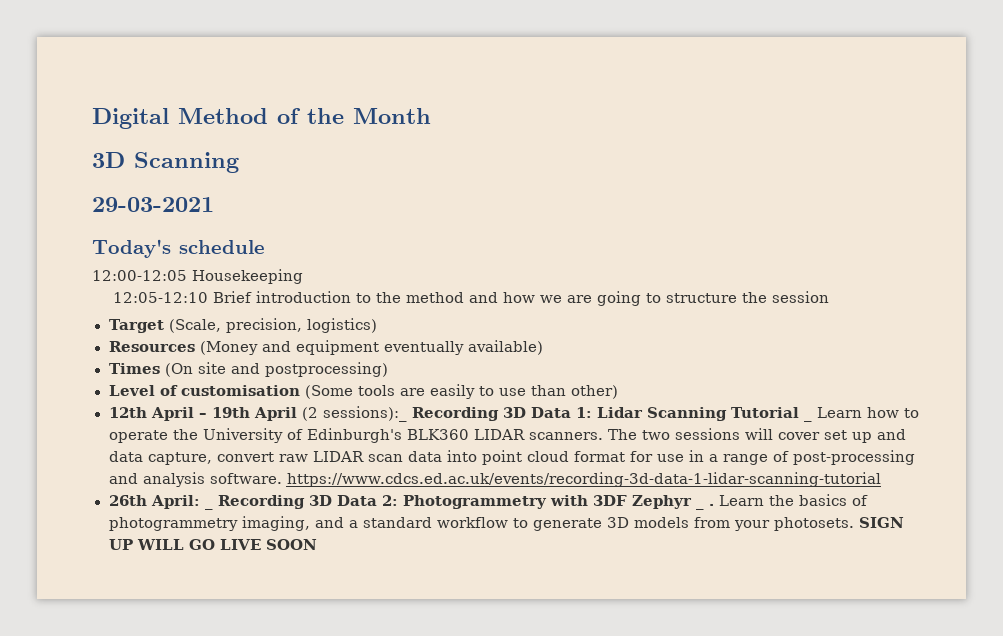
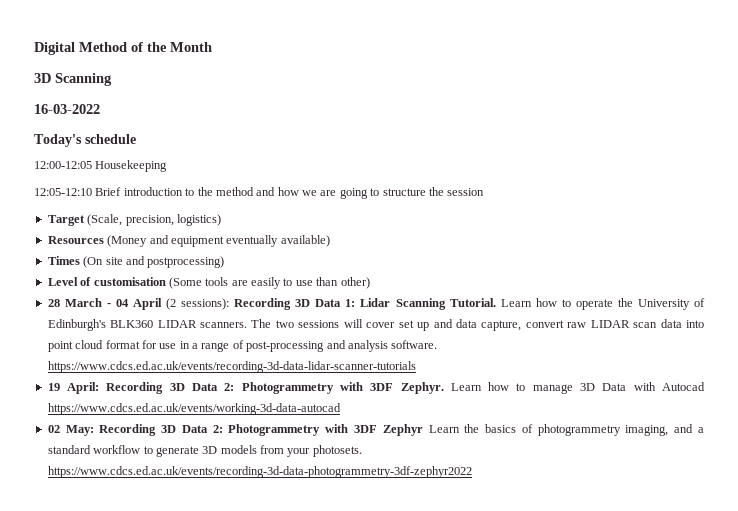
- 29-03-2021
+ 16-03-2022
- 12th April – 19th April (2 sessions):_ Recording 3D Data 1: Lidar Scanning Tutorial _ Learn how to operate the University of Edinburgh's BLK360 LIDAR scanners.
+ 28 March - 04 April (2 sessions): Recording 3D Data 1: Lidar Scanning Tutorial. Learn how to operate the University of Edinburgh's BLK360 LIDAR scanners.
- The two sessions will cover set up and data capture, convert raw LIDAR scan data into point cloud format for use in a range of post-processing and analysis software. https://www.cdcs.ed.ac.uk/events/recording-3d-data-1-lidar-scanning-tutorial
- 26th April: _ Recording 3D Data 2: Photogrammetry with 3DF Zephyr _ . Learn the basics of photogrammetry imaging, and a standard workflow to generate 3D models from your photosets. SIGN UP WILL GO LIVE SOON
+ The two sessions will cover set up and data capture, convert raw LIDAR scan data into point cloud format for use in a range of post-processing and analysis software. https://www.cdcs.ed.ac.uk/events/recording-3d-data-lidar-scanner-tutorials
+ 19 April: Recording 3D Data 2: Photogrammetry with 3DF Zephyr. Learn how to manage 3D Data with Autocad https://www.cdcs.ed.ac.uk/events/working-3d-data-autocad
+ 02 May: Recording 3D Data 2: Photogrammetry with 3DF Zephyr Learn the basics of photogrammetry imaging, and a standard workflow to generate 3D models from your photosets. https://www.cdcs.ed.ac.uk/events/recording-3d-data-photogrammetry-3df-zephyr2022

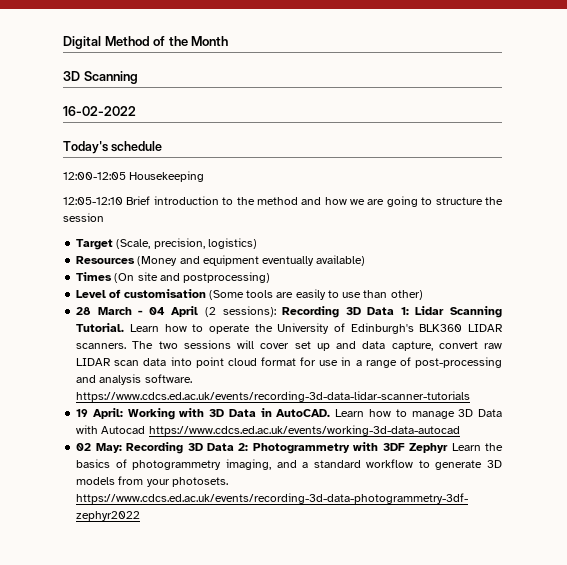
- 16-03-2022
+ 16-02-2022
- 19 April: Recording 3D Data 2: Photogrammetry with 3DF Zephyr.
+ 19 April: Working with 3D Data in AutoCAD.

